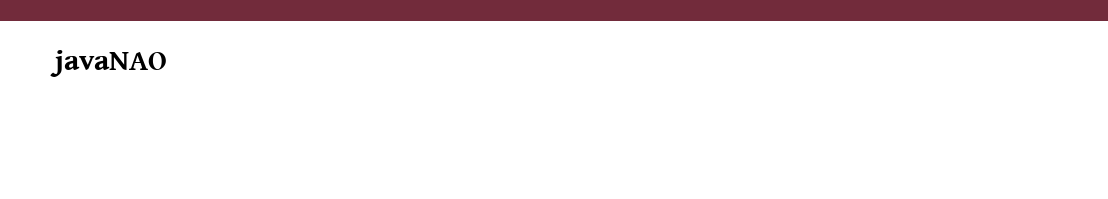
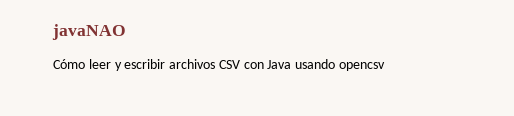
+ Cómo leer y escribir archivos CSV con Java usando opencsv

